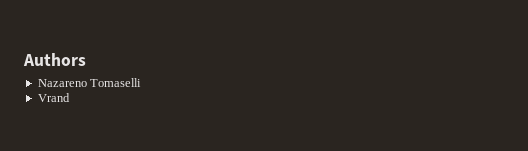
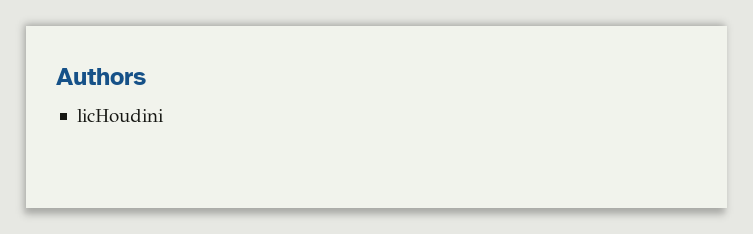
- Nazareno Tomaselli
- Vrand
+ licHoudini

